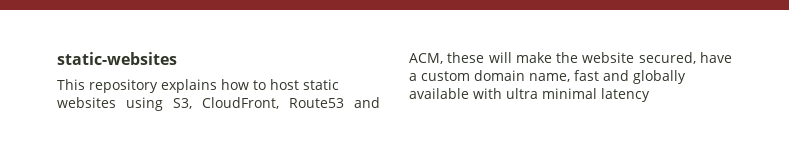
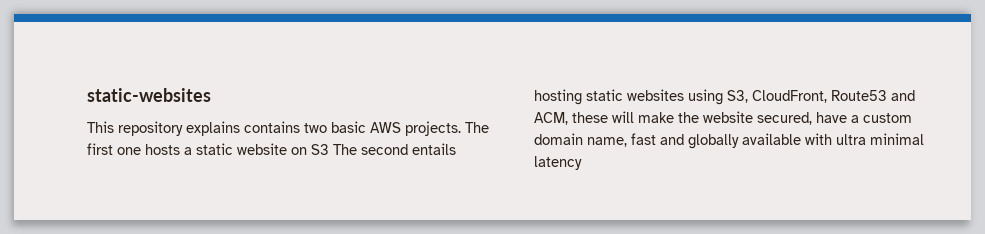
- This repository explains how to host static websites using S3, CloudFront, Route53 and ACM, these will make the website secured, have a custom domain name, fast and globally available with ultra minimal latency
+ This repository explains contains two basic AWS projects. The first one hosts a static website on S3 The second entails hosting static websites using S3, CloudFront, Route53 and ACM, these will make the website secured, have a custom domain name, fast and globally available with ultra minimal latency

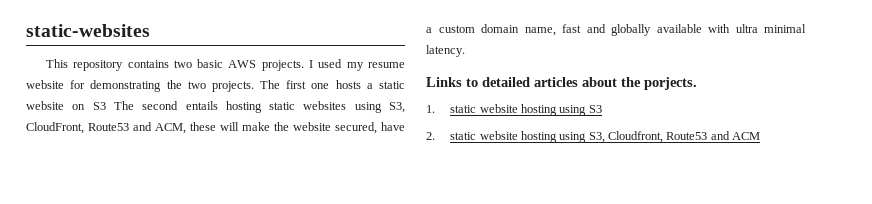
- This repository explains contains two basic AWS projects.
+ This repository contains two basic AWS projects.
+ I used my resume website for demonstrating the two projects.
- The first one hosts a static website on S3 The second entails hosting static websites using S3, CloudFront, Route53 and ACM, these will make the website secured, have a custom domain name, fast and globally available with ultra minimal latency
+ The first one hosts a static website on S3 The second entails hosting static websites using S3, CloudFront, Route53 and ACM, these will make the website secured, have a custom domain name, fast and globally available with ultra minimal latency.
+ Links to detailed articles about the porjects.
+ 1. static website hosting using S3
+ 2. static website hosting using S3, Cloudfront, Route53 and ACM

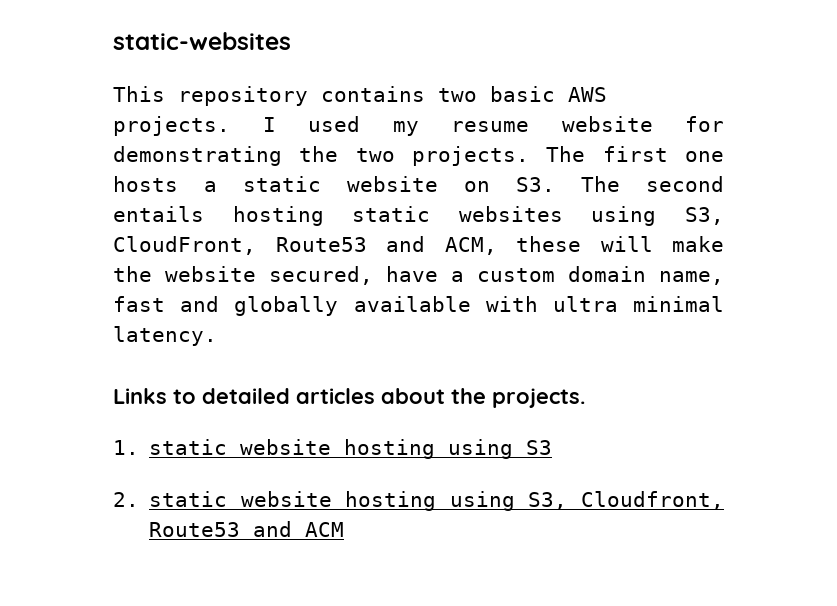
- The first one hosts a static website on S3 The second entails hosting static websites using S3, CloudFront, Route53 and ACM, these will make the website secured, have a custom domain name, fast and globally available with ultra minimal latency.
+ The first one hosts a static website on S3. The second entails hosting static websites using S3, CloudFront, Route53 and ACM, these will make the website secured, have a custom domain name, fast and globally available with ultra minimal latency.
- Links to detailed articles about the porjects.
+ Links to detailed articles about the projects.

